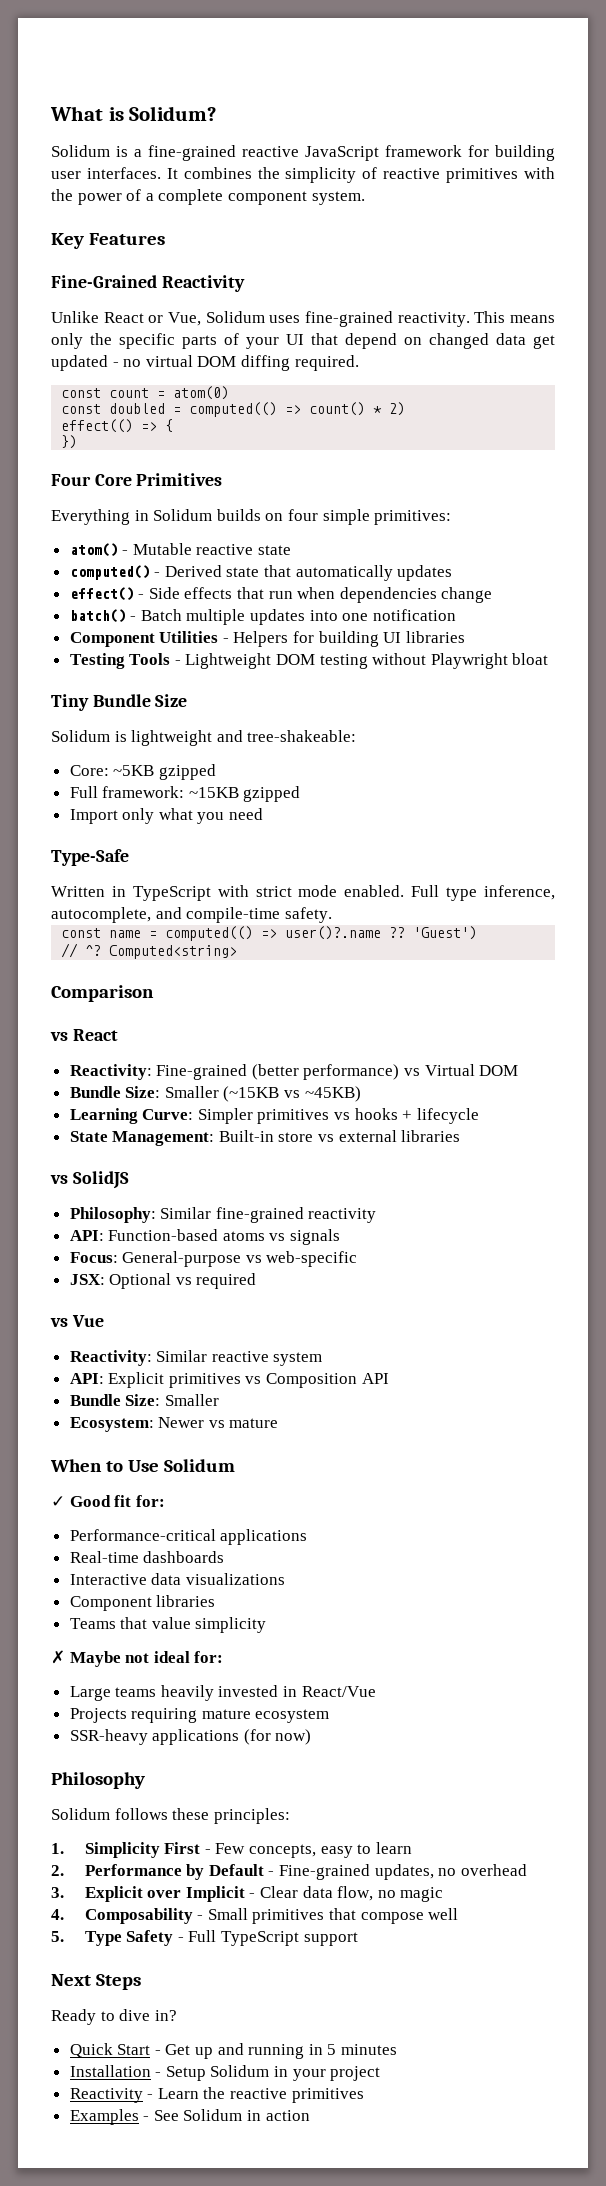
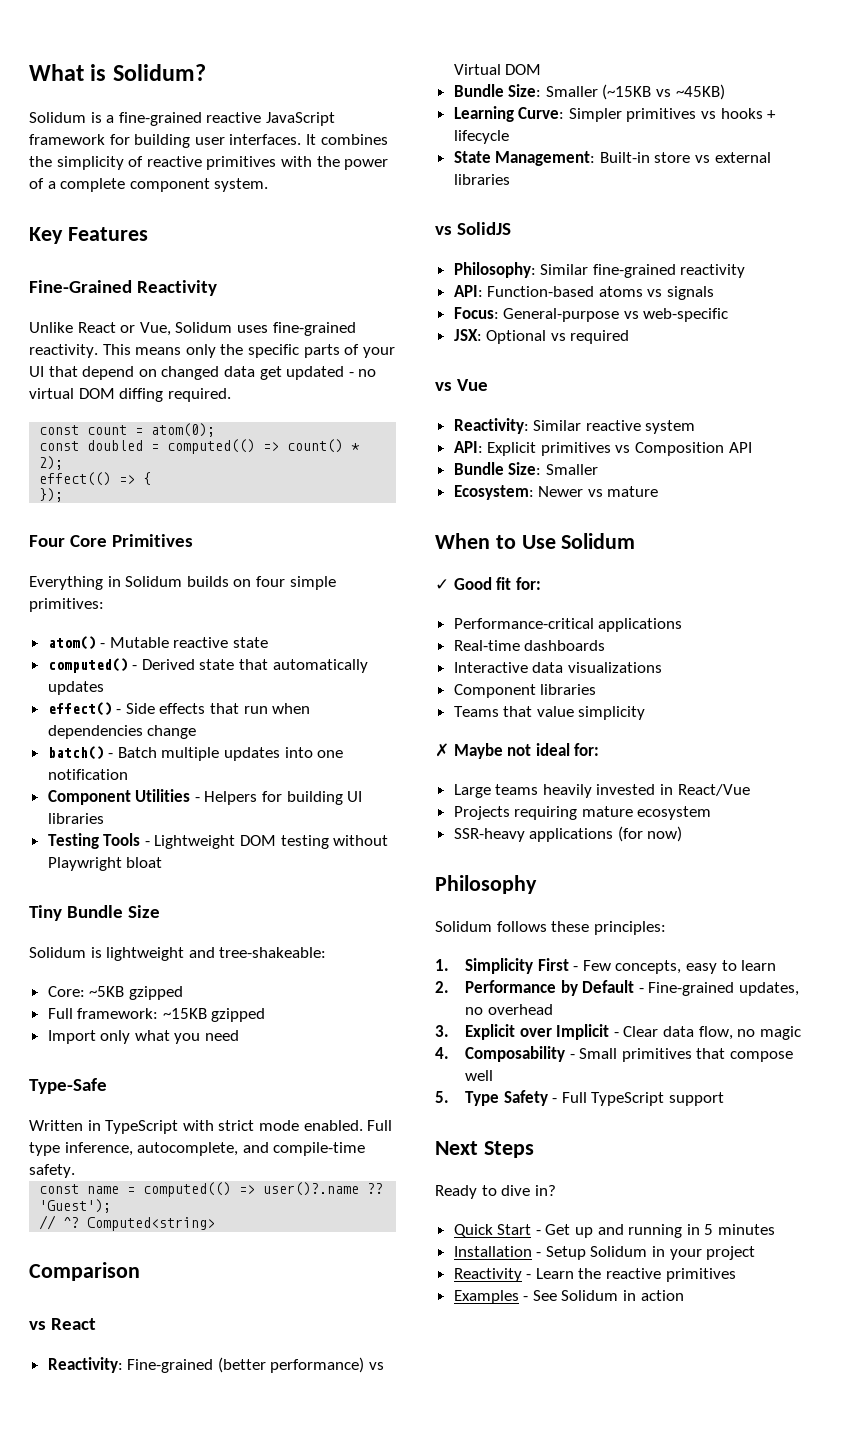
- const count = atom(0)
+ const count = atom(0);
- const doubled = computed(() => count() * 2)
+ const doubled = computed(() => count() * 2);
- })
+ });
- 'Guest')
+ 'Guest');

